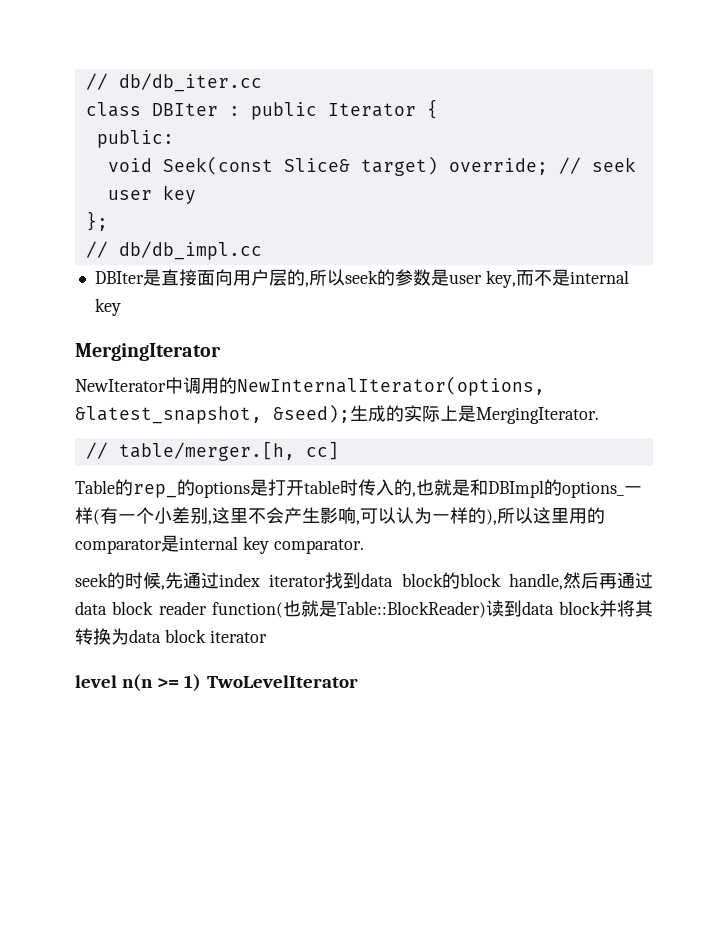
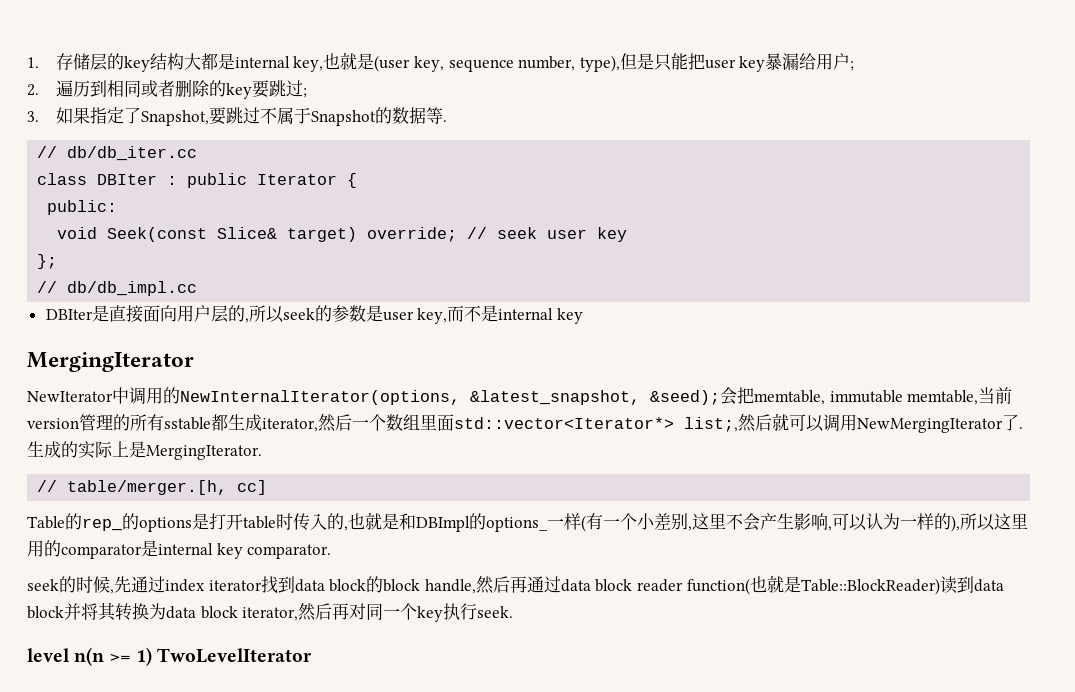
+ 1.存储层的key结构大都是internal key,也就是(user key, sequence number, type),但是只能把user key暴漏给用户;
+ 2.遍历到相同或者删除的key要跳过;
+ 3.如果指定了Snapshot,要跳过不属于Snapshot的数据等.
- NewIterator中调用的NewInternalIterator(options, &latest_snapshot, &seed);生成的实际上是MergingIterator.
+ NewIterator中调用的NewInternalIterator(options, &latest_snapshot, &seed);会把memtable, immutable memtable,当前version管理的所有sstable都生成iterator,然后一个数组里面std::vector<Iterator*> list;,然后就可以调用NewMergingIterator了.生成的实际上是MergingIterator.
- seek的时候,先通过index iterator找到data block的block handle,然后再通过data block reader function(也就是Table::BlockReader)读到data block并将其转换为data block iterator
+ seek的时候,先通过index iterator找到data block的block handle,然后再通过data block reader function(也就是Table::BlockReader)读到data block并将其转换为data block iterator,然后再对同一个key执行seek.

